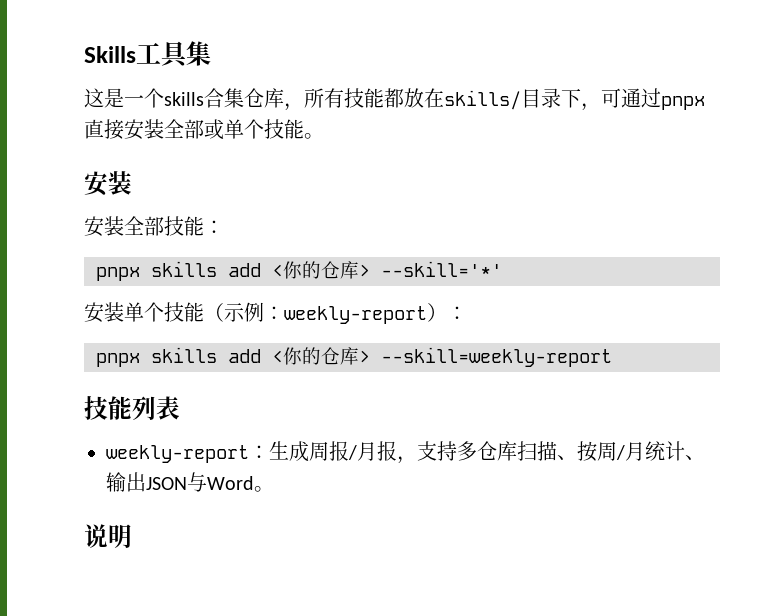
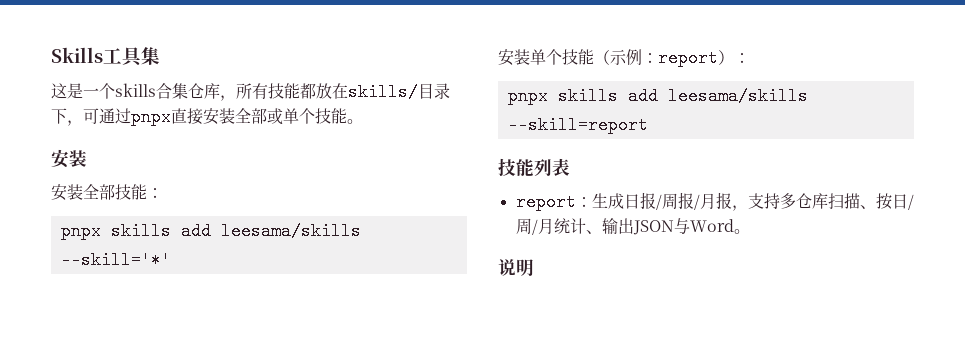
- pnpx skills add <你的仓库> --skill='*'
+ pnpx skills add leesama/skills --skill='*'
- 安装单个技能（示例：weekly-report）：
+ 安装单个技能（示例：report）：
- pnpx skills add <你的仓库> --skill=weekly-report
+ pnpx skills add leesama/skills --skill=report
  技能列表
- weekly-report：生成周报/月报，支持多仓库扫描、按周/月统计、输出JSON与Word。
+ report：生成日报/周报/月报，支持多仓库扫描、按日/周/月统计、输出JSON与Word。

